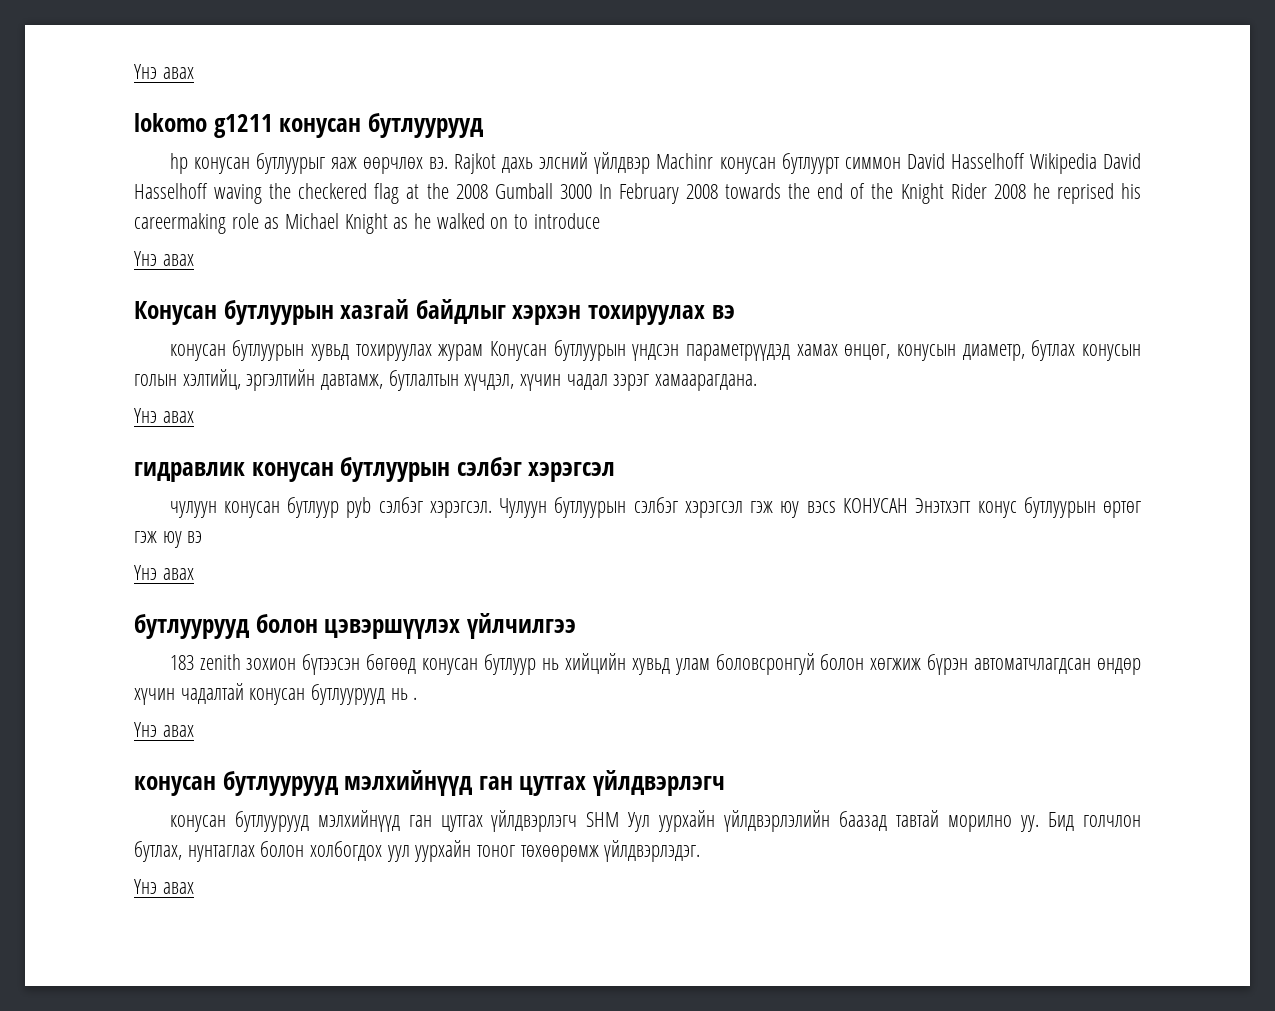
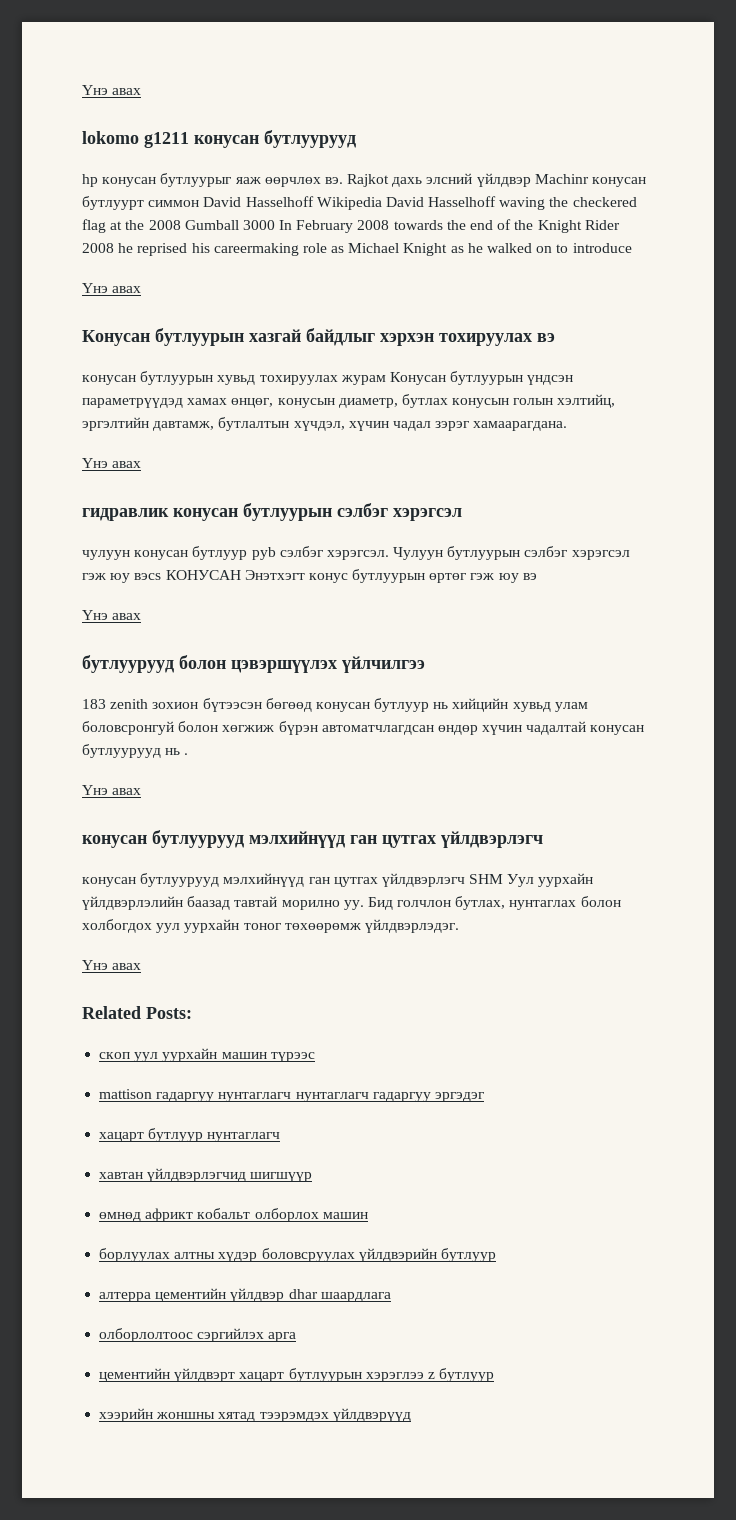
+ Related Posts:
+ скоп уул уурхайн машин түрээс
+ mattison гадаргуу нунтаглагч нунтаглагч гадаргуу эргэдэг
+ хацарт бутлуур нунтаглагч
+ хавтан үйлдвэрлэгчид шигшүүр
+ өмнөд африкт кобальт олборлох машин
+ борлуулах алтны хүдэр боловсруулах үйлдвэрийн бутлуур
+ алтерра цементийн үйлдвэр dhar шаардлага
+ олборлолтоос сэргийлэх арга
+ цементийн үйлдвэрт хацарт бутлуурын хэрэглээ z бутлуур
+ хээрийн жоншны хятад тээрэмдэх үйлдвэрүүд

